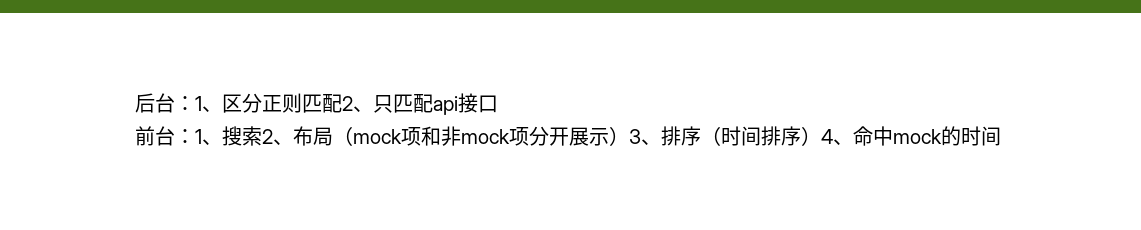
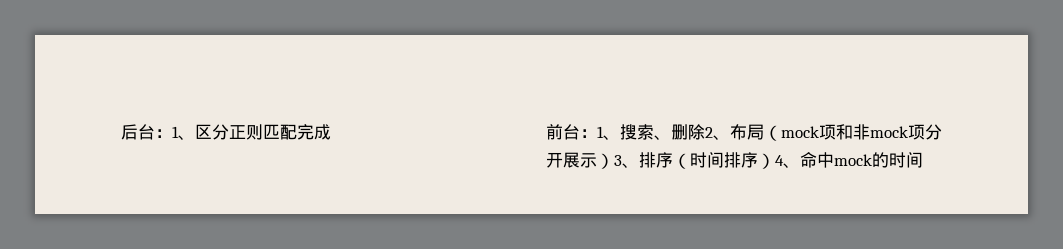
- 后台：1、区分正则匹配2、只匹配api接口
+ 后台：1、区分正则匹配完成
- 前台：1、搜索2、布局（mock项和非mock项分开展示）3、排序（时间排序）4、命中mock的时间
+ 前台：1、搜索、删除2、布局（mock项和非mock项分开展示）3、排序（时间排序）4、命中mock的时间

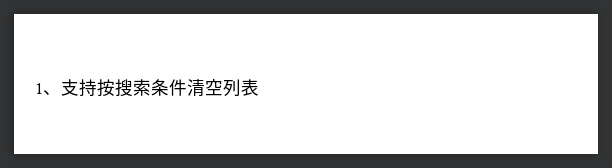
- 后台：1、区分正则匹配完成
- 前台：1、搜索、删除2、布局（mock项和非mock项分开展示）3、排序（时间排序）4、命中mock的时间
+ 1、支持按搜索条件清空列表

